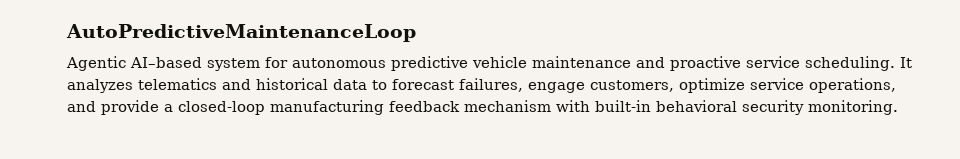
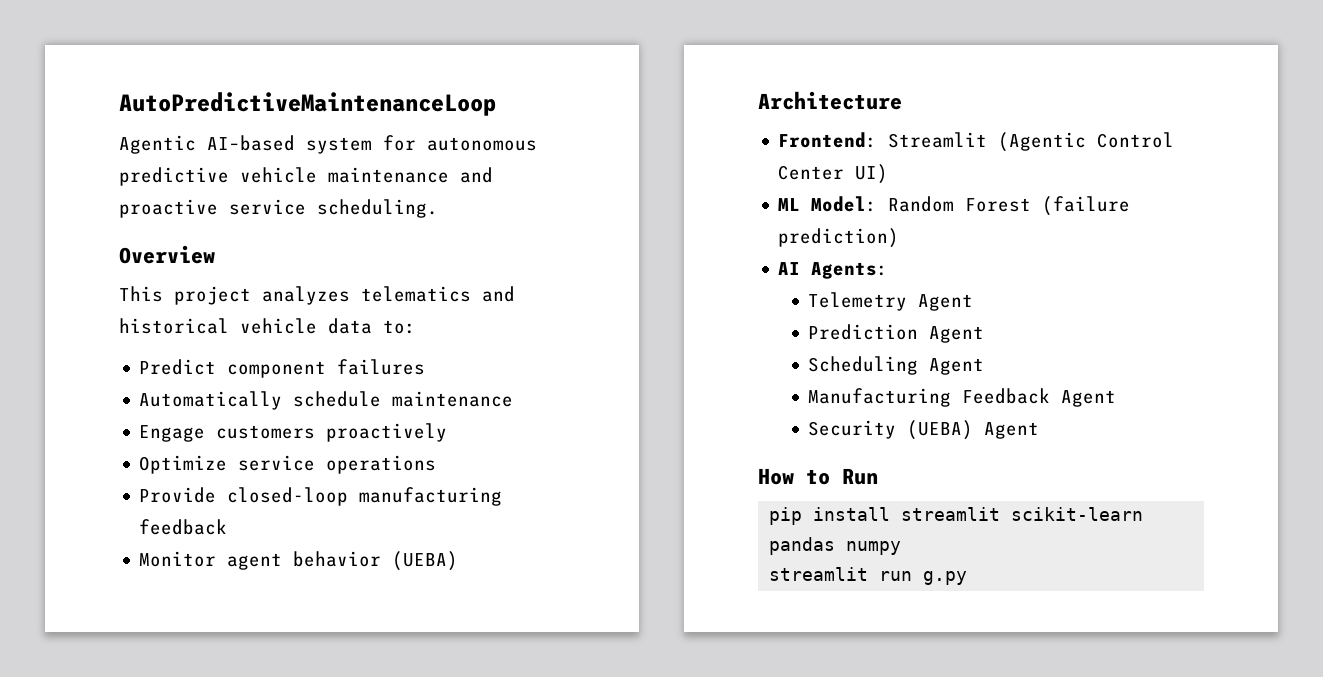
- Agentic AI–based system for autonomous predictive vehicle maintenance and proactive service scheduling. It analyzes telematics and historical data to forecast failures, engage customers, optimize service operations, and provide a closed-loop manufacturing feedback mechanism with built-in behavioral security monitoring.
+ Agentic AI–based system for autonomous predictive vehicle maintenance and proactive service scheduling.
+ Overview
+ This project analyzes telematics and historical vehicle data to:
+ Predict component failures
+ Automatically schedule maintenance
+ Engage customers proactively
+ Optimize service operations
+ Provide closed-loop manufacturing feedback
+ Monitor agent behavior (UEBA)
+ Architecture
+ Frontend: Streamlit (Agentic Control Center UI)
+ ML Model: Random Forest (failure prediction)
+ AI Agents:
+ Telemetry Agent
+ Prediction Agent
+ Scheduling Agent
+ Manufacturing Feedback Agent
+ Security (UEBA) Agent
+ How to Run
+ pip install streamlit scikit-learn pandas numpy
+ streamlit run g.py

